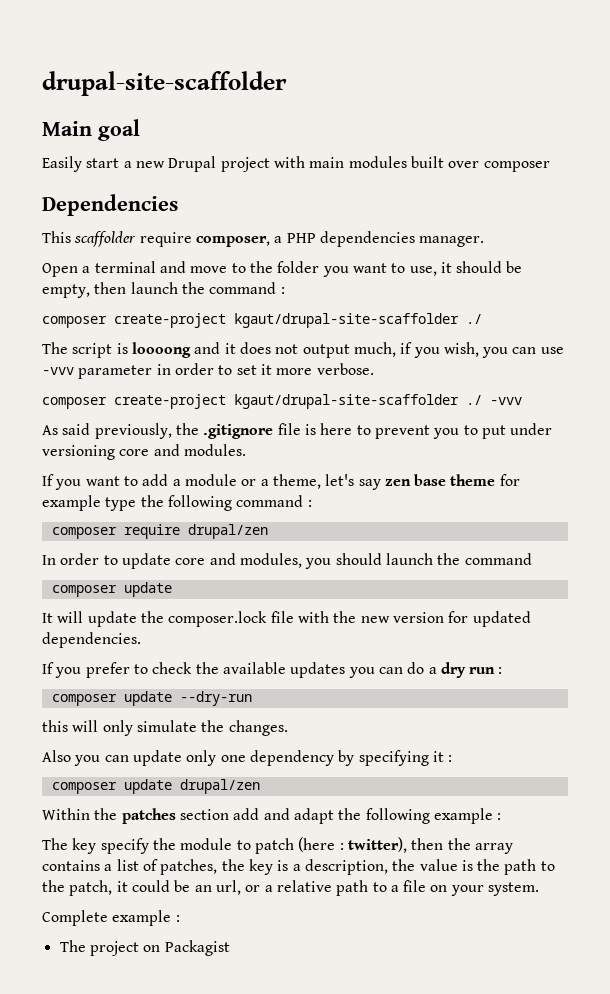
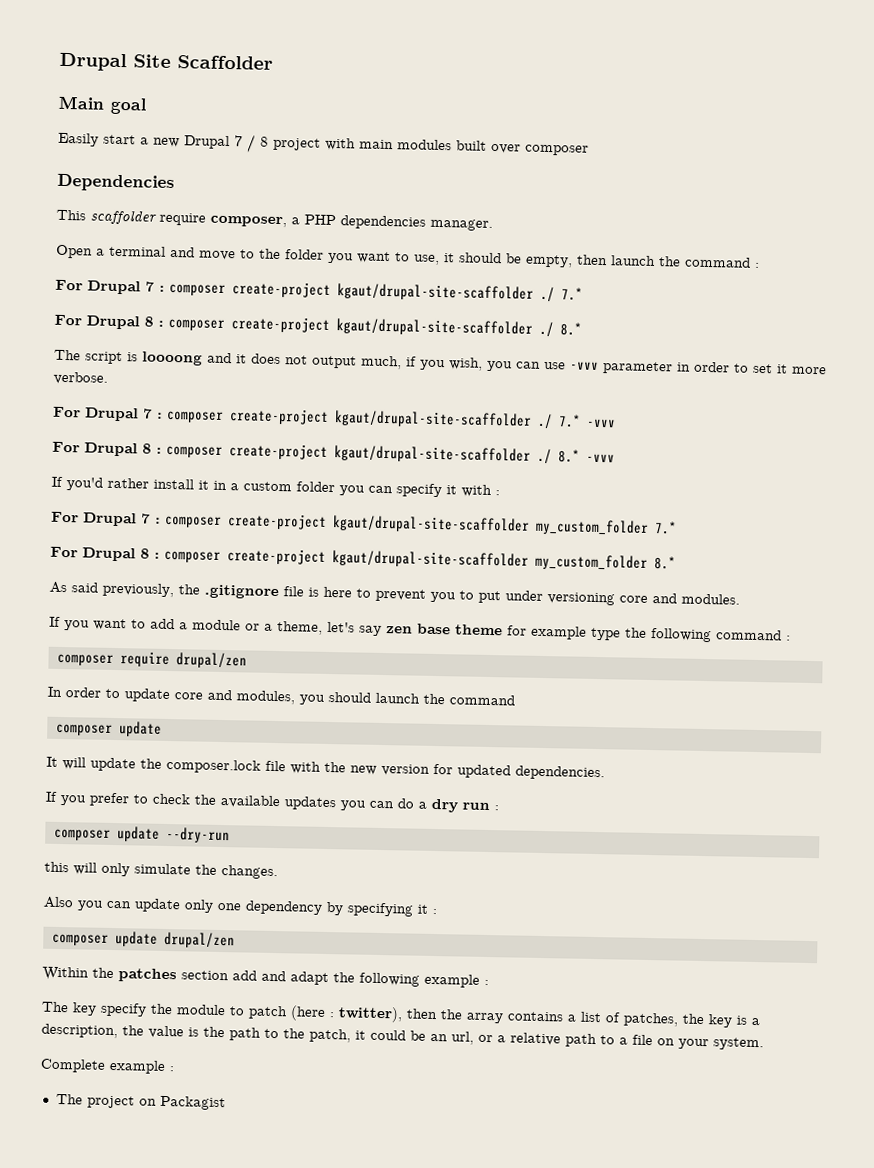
- drupal-site-scaffolder
+ Drupal Site Scaffolder
- Easily start a new Drupal project with main modules built over composer
+ Easily start a new Drupal 7 / 8 project with main modules built over composer
  Open a terminal and move to the folder you want to use, it should be empty, then launch the command :
- composer create-project kgaut/drupal-site-scaffolder ./
+ For Drupal 7 : composer create-project kgaut/drupal-site-scaffolder ./ 7.*
+ For Drupal 8 : composer create-project kgaut/drupal-site-scaffolder ./ 8.*
- composer create-project kgaut/drupal-site-scaffolder ./ -vvv
+ For Drupal 7 : composer create-project kgaut/drupal-site-scaffolder ./ 7.* -vvv
+ For Drupal 8 : composer create-project kgaut/drupal-site-scaffolder ./ 8.* -vvv
+ If you'd rather install it in a custom folder you can specify it with :
+ For Drupal 7 : composer create-project kgaut/drupal-site-scaffolder my_custom_folder 7.*
+ For Drupal 8 : composer create-project kgaut/drupal-site-scaffolder my_custom_folder 8.*

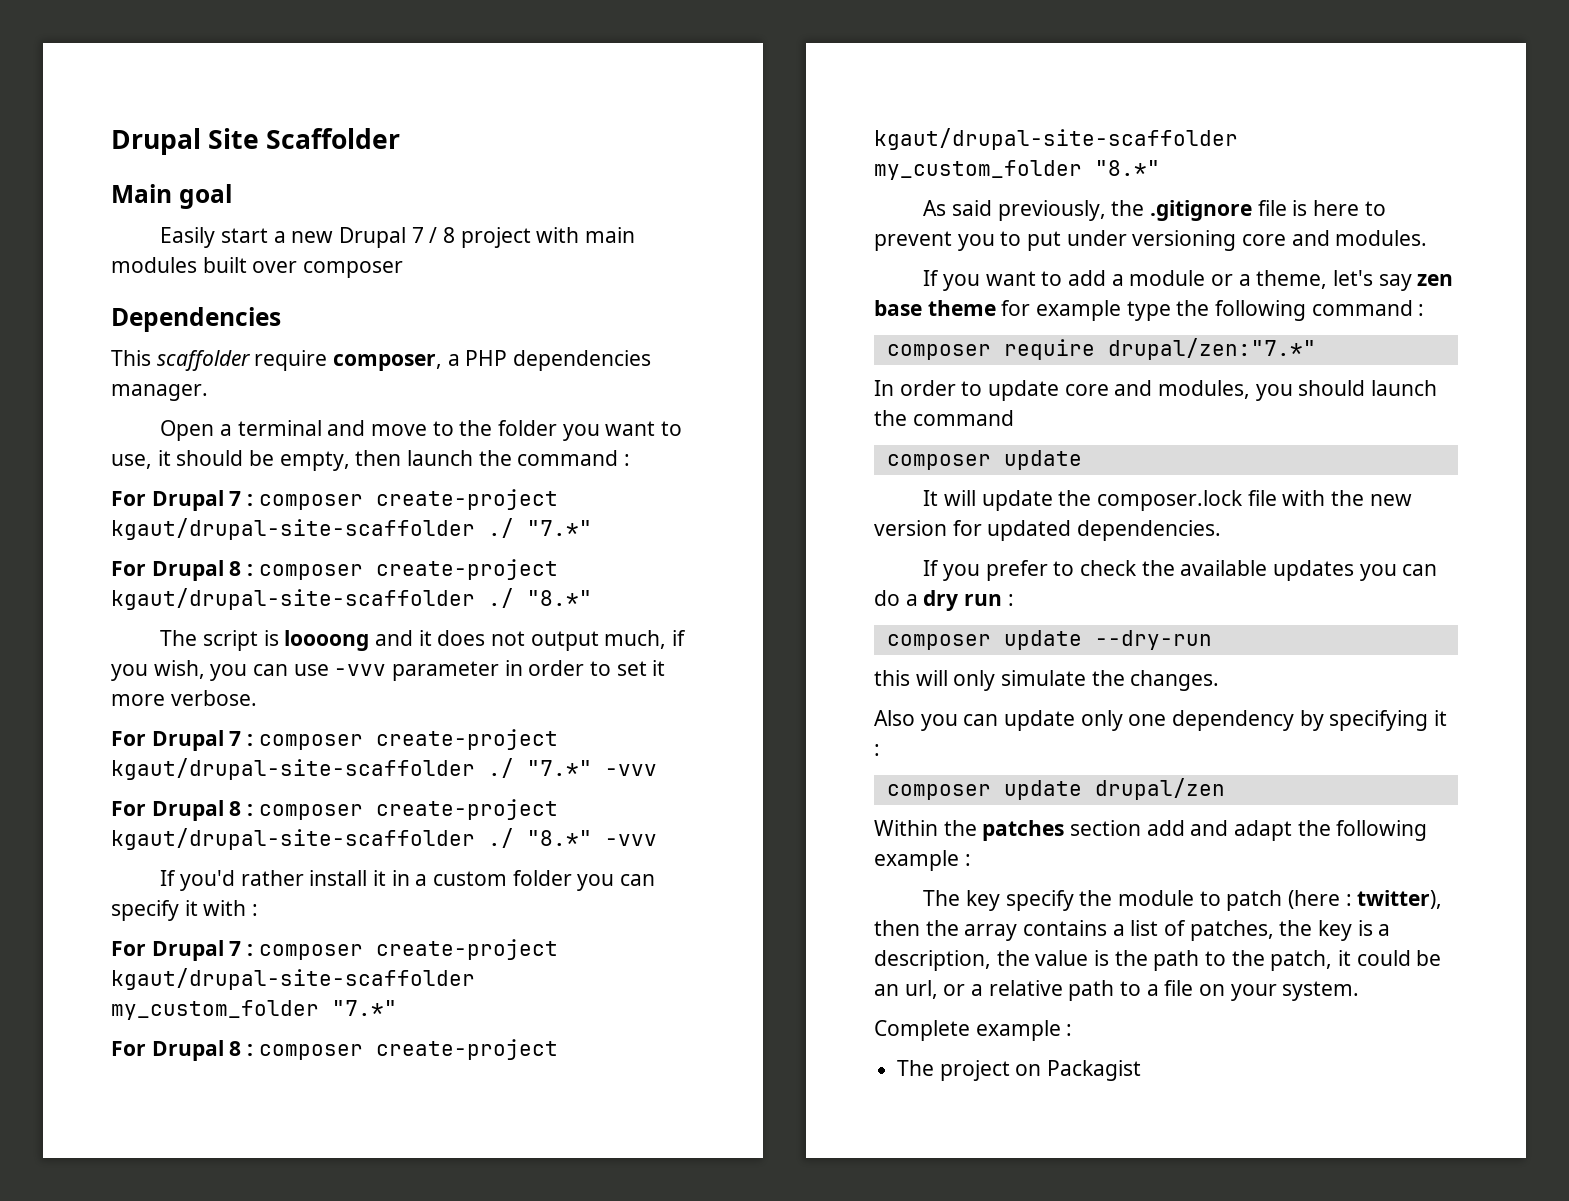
  Open a terminal and move to the folder you want to use, it should be empty, then launch the command :
- For Drupal 7 : composer create-project kgaut/drupal-site-scaffolder ./ 7.*
- For Drupal 8 : composer create-project kgaut/drupal-site-scaffolder ./ 8.*
+ For Drupal 7 : composer create-project kgaut/drupal-site-scaffolder ./ "7.*"
+ For Drupal 8 : composer create-project kgaut/drupal-site-scaffolder ./ "8.*"
- For Drupal 7 : composer create-project kgaut/drupal-site-scaffolder ./ 7.* -vvv
+ For Drupal 7 : composer create-project kgaut/drupal-site-scaffolder ./ "7.*" -vvv
- For Drupal 8 : composer create-project kgaut/drupal-site-scaffolder ./ 8.* -vvv
+ For Drupal 8 : composer create-project kgaut/drupal-site-scaffolder ./ "8.*" -vvv
- For Drupal 7 : composer create-project kgaut/drupal-site-scaffolder my_custom_folder 7.*
+ For Drupal 7 : composer create-project kgaut/drupal-site-scaffolder my_custom_folder "7.*"
- For Drupal 8 : composer create-project kgaut/drupal-site-scaffolder my_custom_folder 8.*
+ For Drupal 8 : composer create-project kgaut/drupal-site-scaffolder my_custom_folder "8.*"
- composer require drupal/zen
+ composer require drupal/zen:"7.*"

